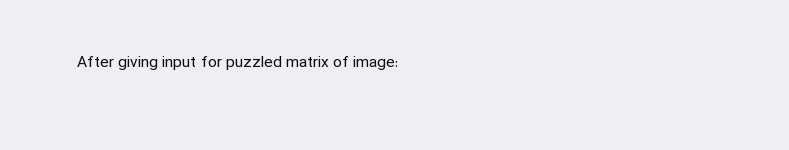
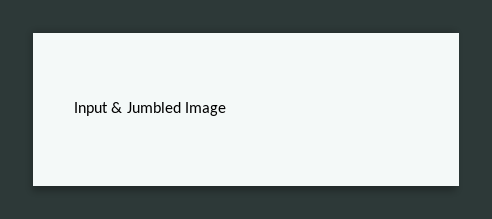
- After giving input for puzzled matrix of image:
+ Input & Jumbled Image

